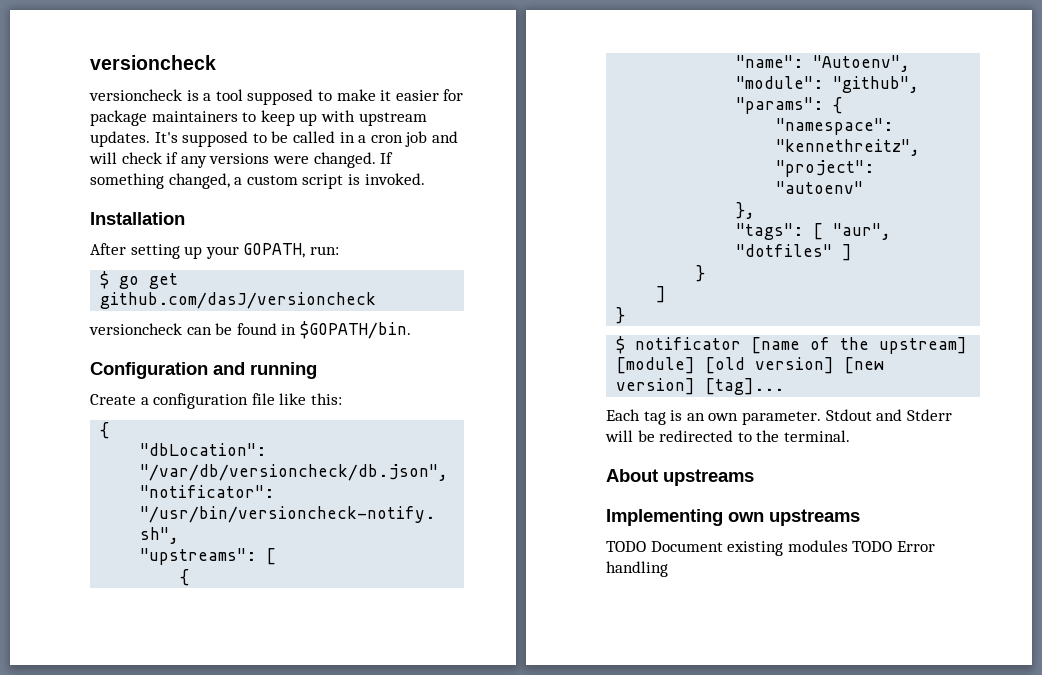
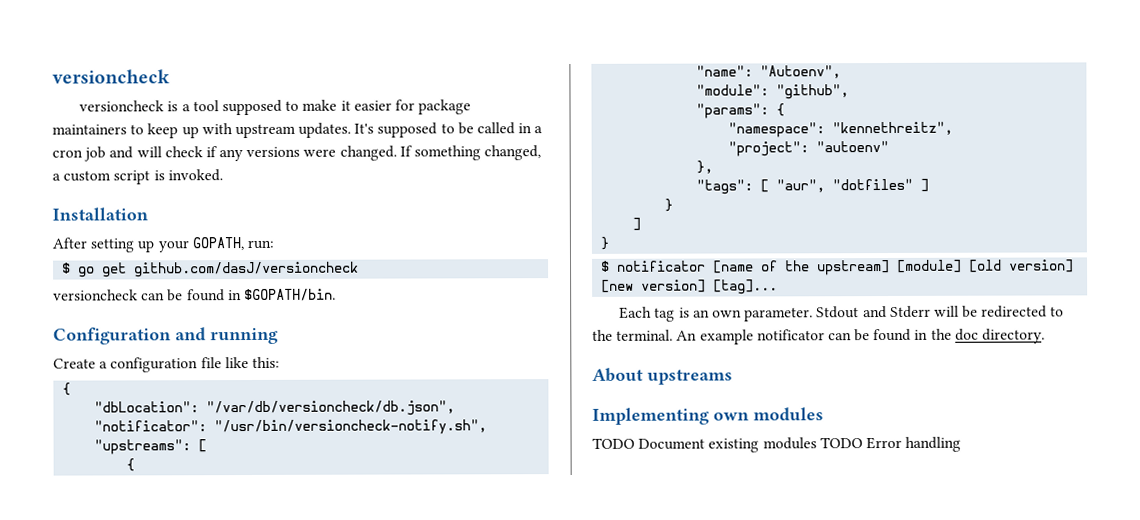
+ An example notificator can be found in the doc directory.
- Implementing own upstreams
+ Implementing own modules

